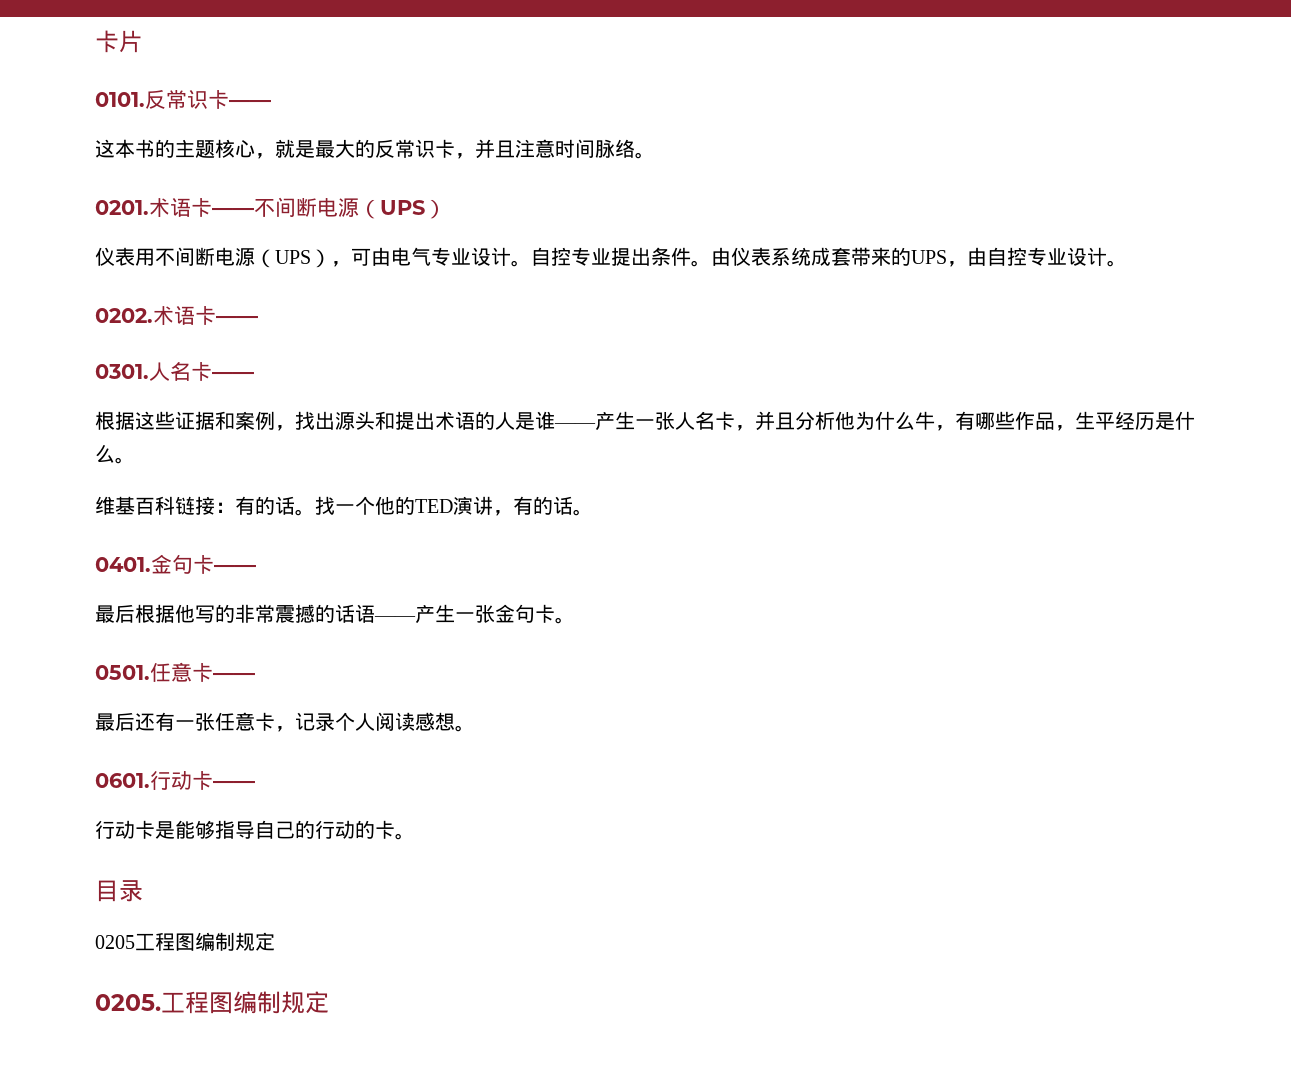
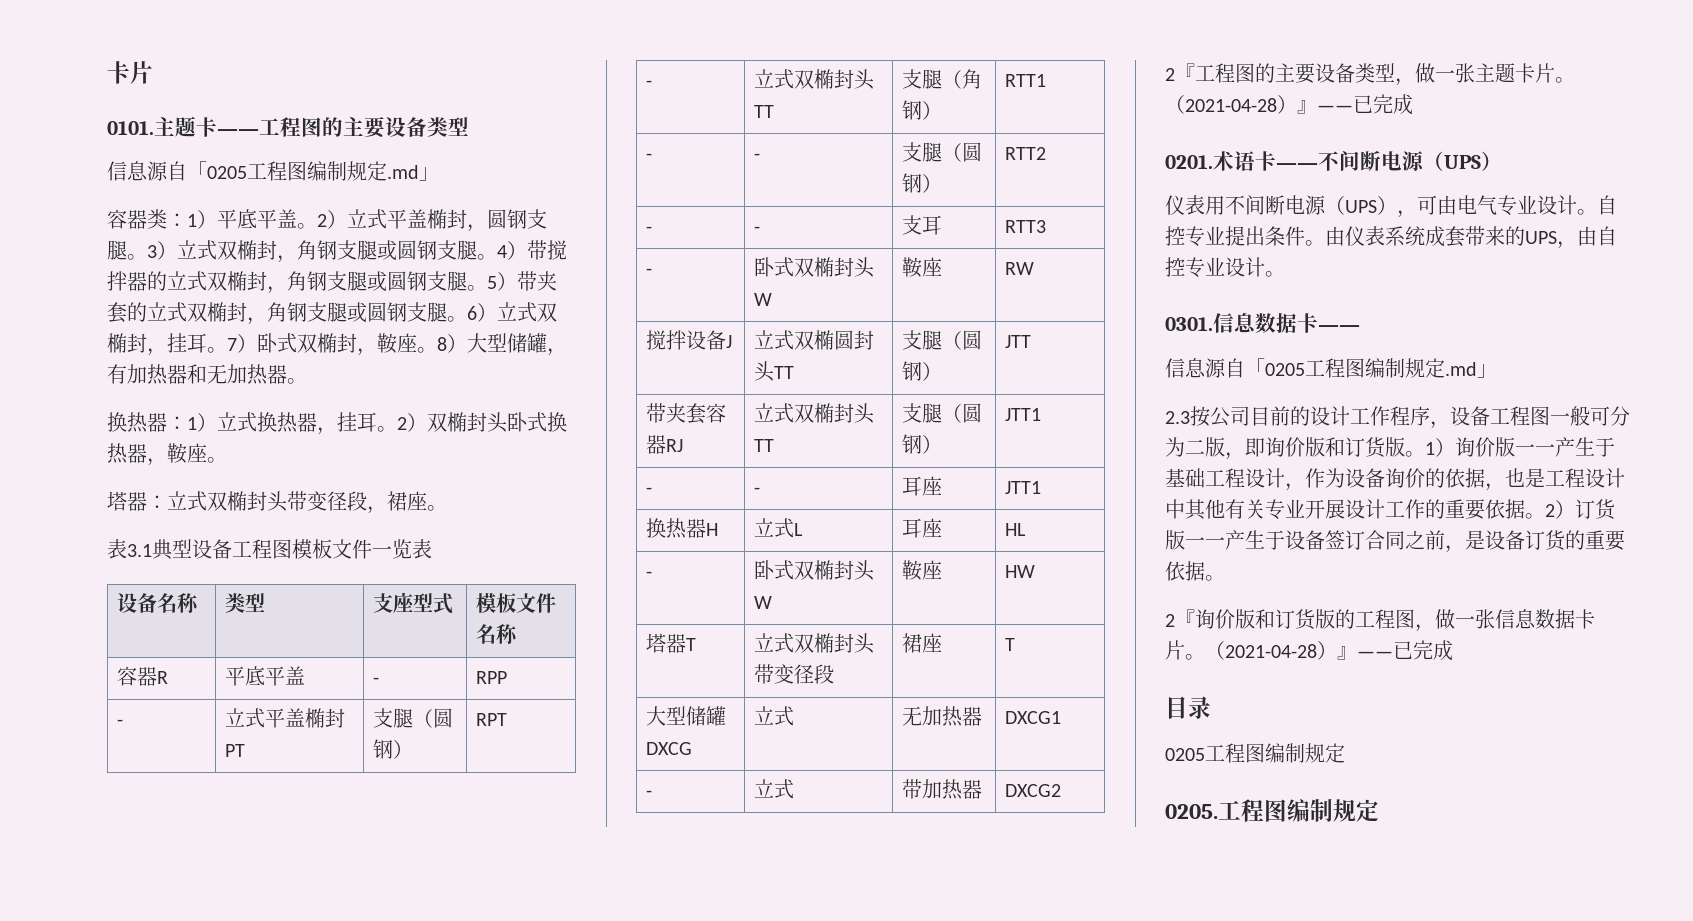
- 反常识卡——
- 这本书的主题核心，就是最大的反常识卡，并且注意时间脉络。
+ 主题卡——工程图的主要设备类型
+ 信息源自「0205工程图编制规定.md」
+ 容器类：1）平底平盖。2）立式平盖椭封，圆钢支腿。3）立式双椭封，角钢支腿或圆钢支腿。4）带搅拌器的立式双椭封，角钢支腿或圆钢支腿。5）带夹套的立式双椭封，角钢支腿或圆钢支腿。6）立式双椭封，挂耳。7）卧式双椭封，鞍座。8）大型储罐，有加热器和无加热器。
+ 换热器：1）立式换热器，挂耳。2）双椭封头卧式换热器，鞍座。
+ 塔器：立式双椭封头带变径段，裙座。
+ 表3.1典型设备工程图模板文件一览表
+ 设备名称 | 类型 | 支座型式 | 模板文件名称
+ 容器R | 平底平盖 | - | RPP
+ - | 立式平盖椭封PT | 支腿（圆钢） | RPT
+ - | 立式双椭封头TT | 支腿（角钢） | RTT1
+ - | - | 支腿（圆钢） | RTT2
+ - | - | 支耳 | RTT3
+ - | 卧式双椭封头W | 鞍座 | RW
+ 搅拌设备J | 立式双椭圆封头TT | 支腿（圆钢） | JTT
+ 带夹套容器RJ | 立式双椭封头TT | 支腿（圆钢） | JTT1
+ - | - | 耳座 | JTT1
+ 换热器H | 立式L | 耳座 | HL
+ - | 卧式双椭封头W | 鞍座 | HW
+ 塔器T | 立式双椭封头带变径段 | 裙座 | T
+ 大型储罐DXCG | 立式 | 无加热器 | DXCG1
+ - | 立式 | 带加热器 | DXCG2
+ 2『工程图的主要设备类型，做一张主题卡片。（2021-04-28）』——已完成
- 0202.术语卡——
- 0301.人名卡——
- 根据这些证据和案例，找出源头和提出术语的人是谁——产生一张人名卡，并且分析他为什么牛，有哪些作品，生平经历是什么。
- 维基百科链接：有的话。找一个他的TED演讲，有的话。
- 0401.金句卡——
- 最后根据他写的非常震撼的话语——产生一张金句卡。
- 0501.任意卡——
- 最后还有一张任意卡，记录个人阅读感想。
- 0601.行动卡——
- 行动卡是能够指导自己的行动的卡。
+ 0301.信息数据卡——
+ 信息源自「0205工程图编制规定.md」
+ 2.3按公司目前的设计工作程序，设备工程图一般可分为二版，即询价版和订货版。1）询价版一一产生于基础工程设计，作为设备询价的依据，也是工程设计中其他有关专业开展设计工作的重要依据。2）订货版一一产生于设备签订合同之前，是设备订货的重要依据。
+ 2『询价版和订货版的工程图，做一张信息数据卡片。（2021-04-28）』——已完成

